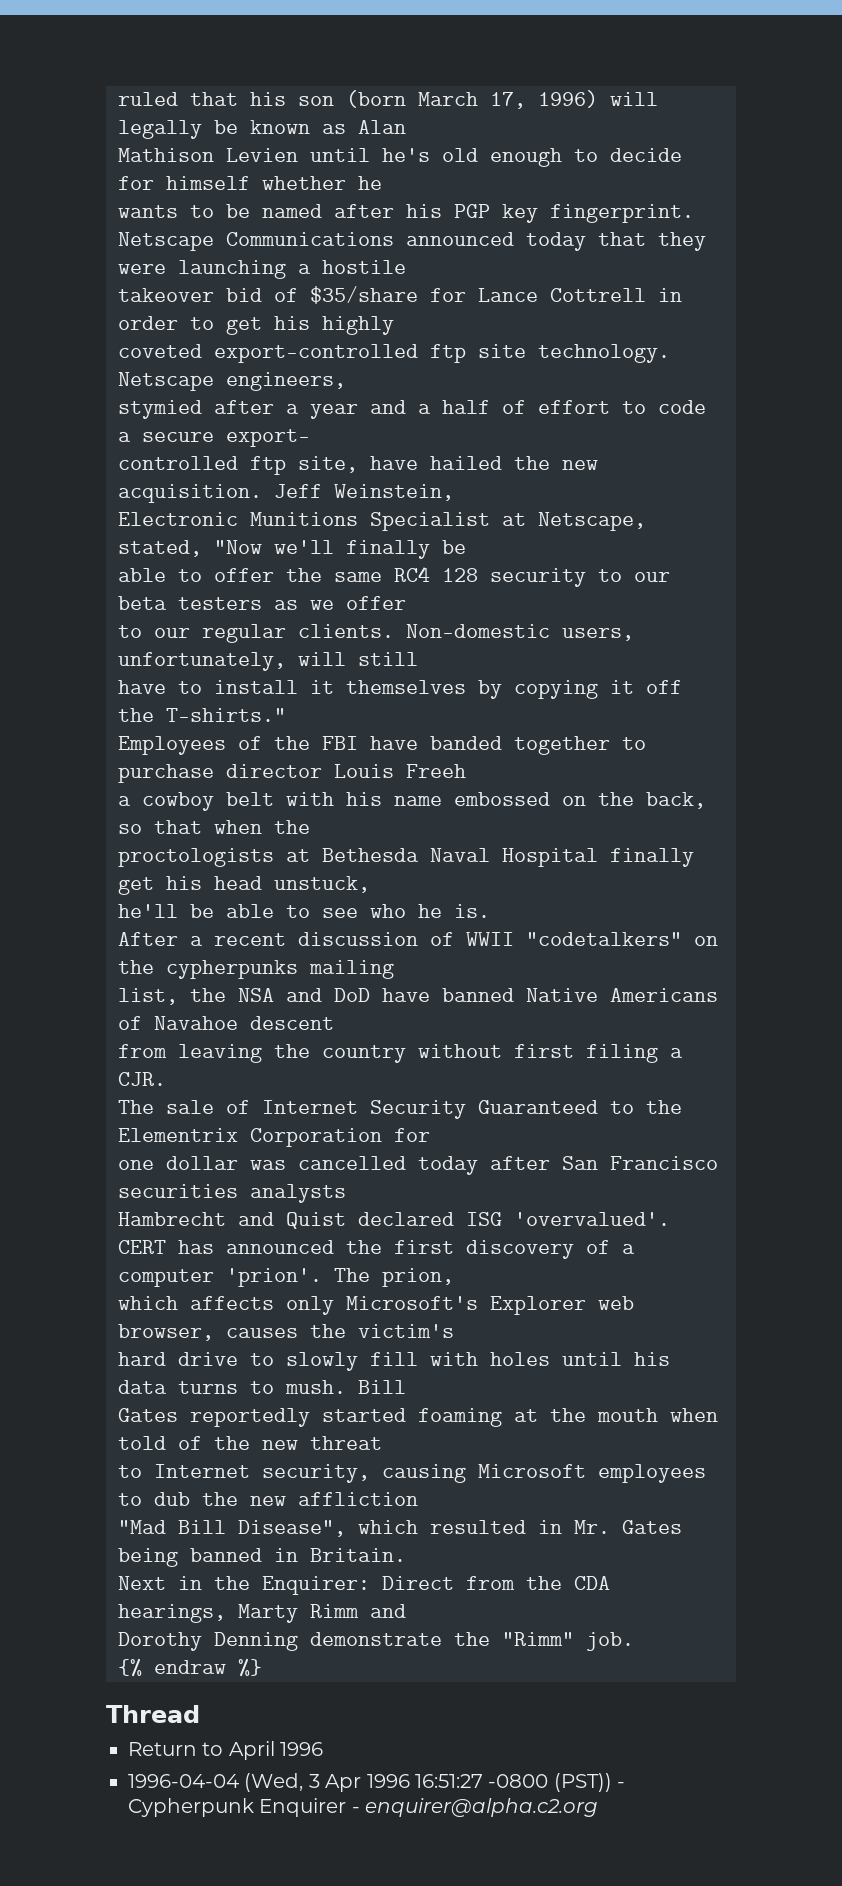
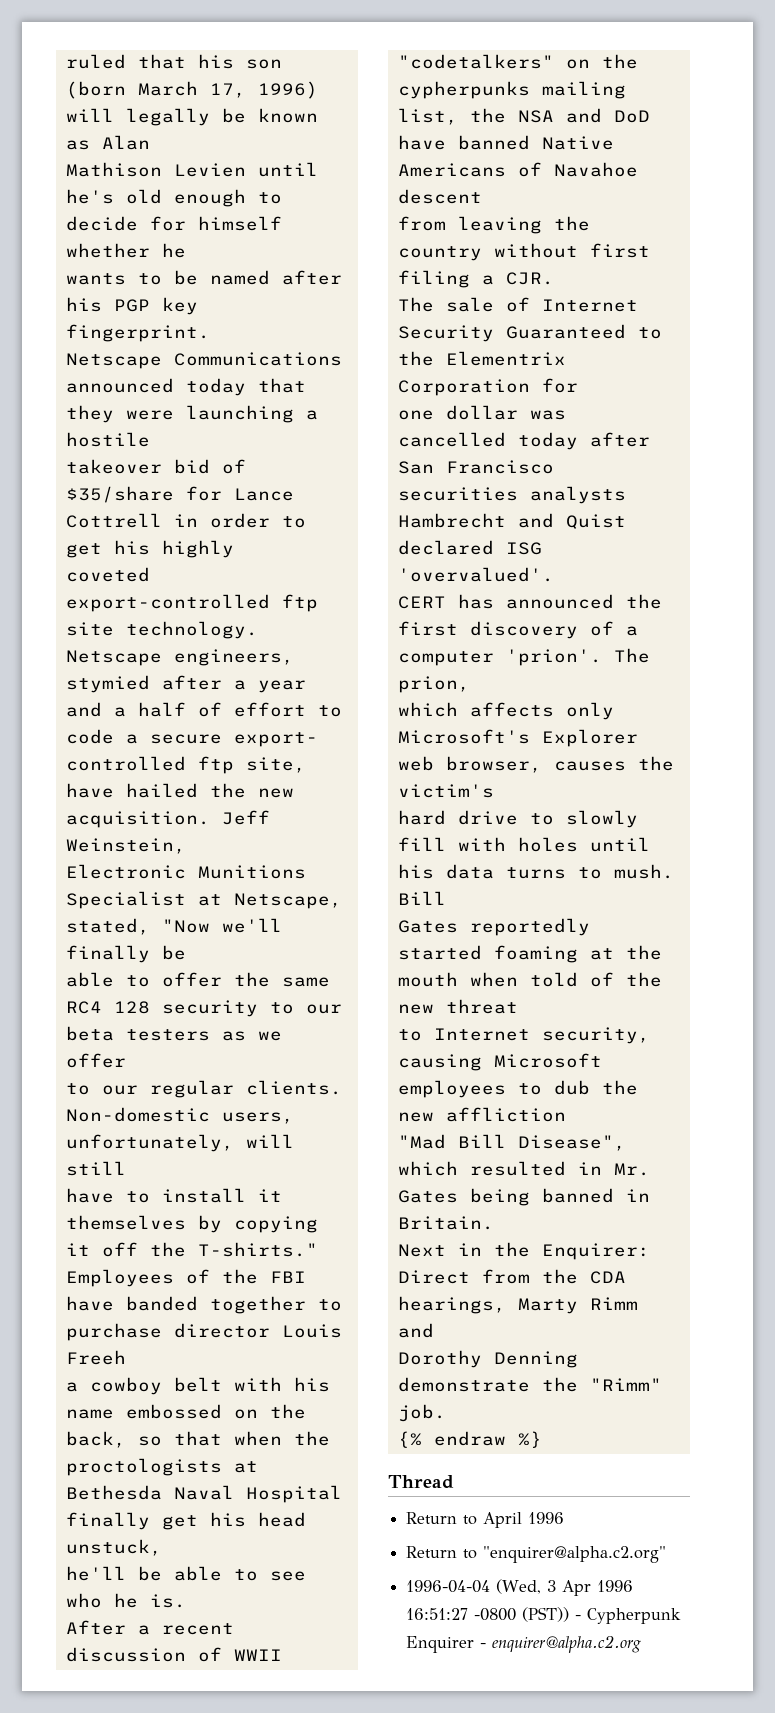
+ Return to "enquirer@alpha.c2.org"

